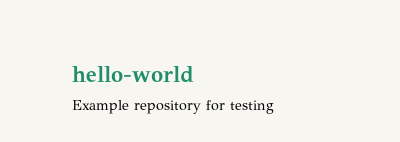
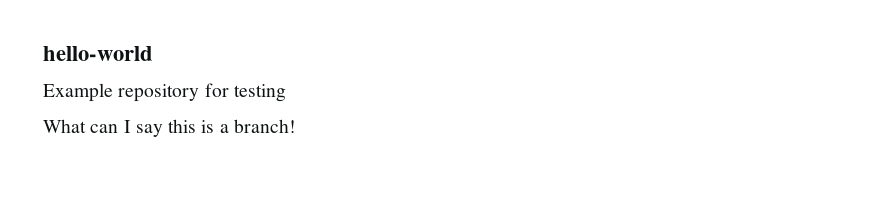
+ What can I say this is a branch!

